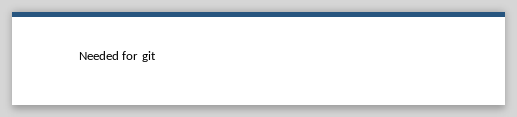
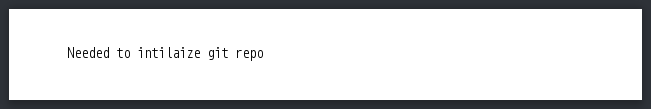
- Needed for git
+ Needed to intilaize git repo

